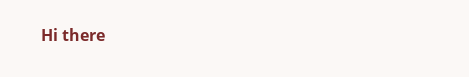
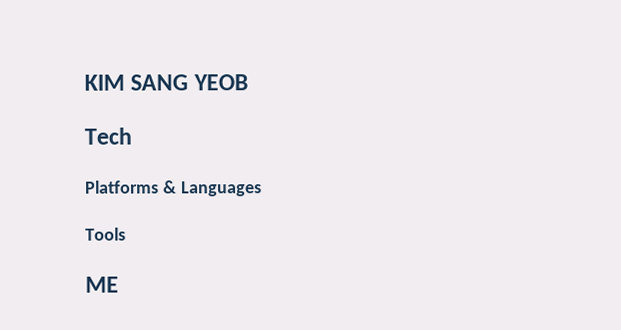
- Hi there
+ KIM SANG YEOB
+ Tech
+ Platforms & Languages
+ Tools
+ ME

